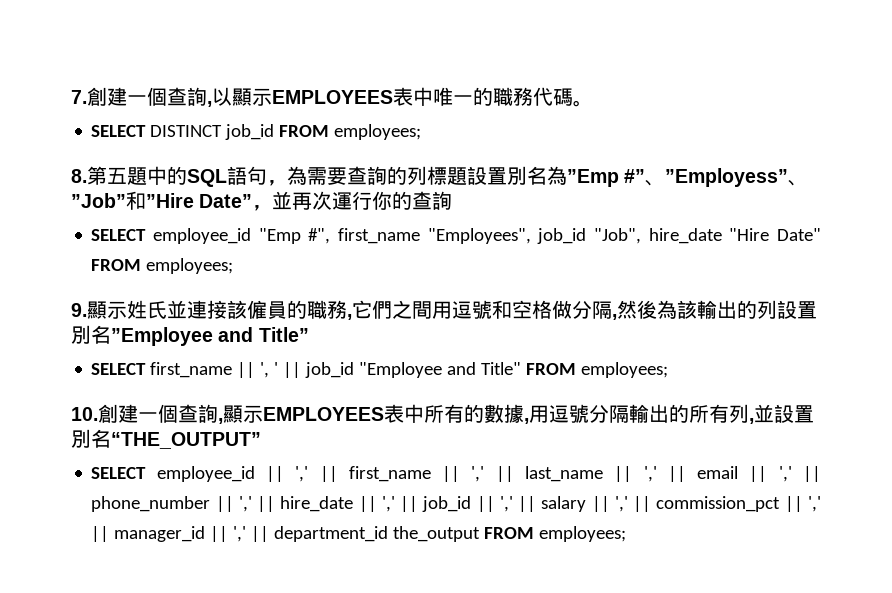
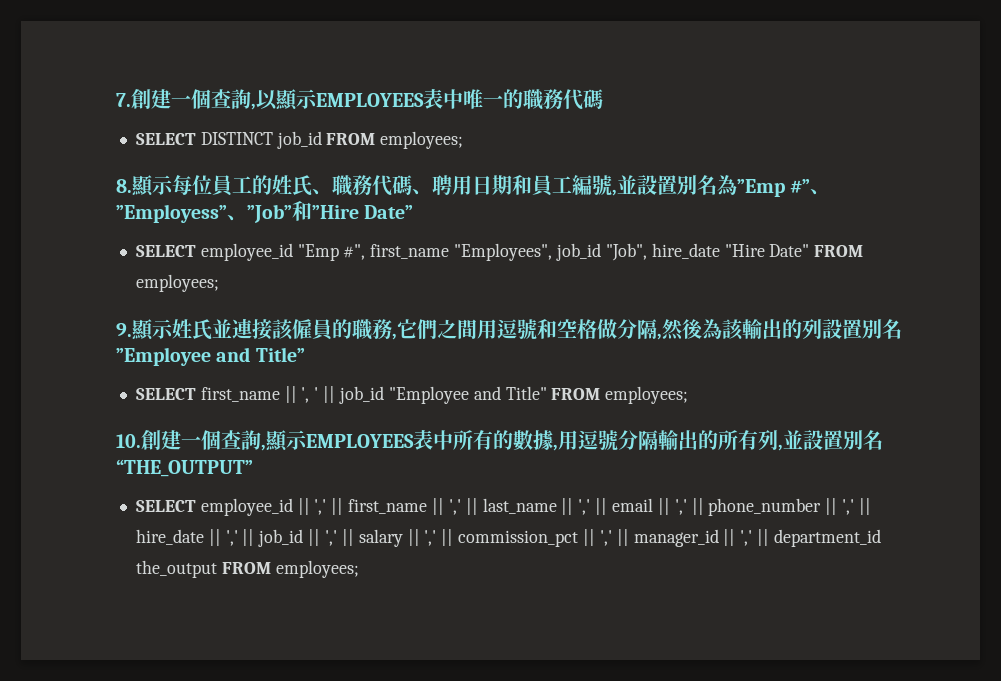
- 7.創建一個查詢,以顯示EMPLOYEES表中唯一的職務代碼。
+ 7.創建一個查詢,以顯示EMPLOYEES表中唯一的職務代碼
- 8.第五題中的SQL語句，為需要查詢的列標題設置別名為”Emp #”、”Employess”、”Job”和”Hire Date”，並再次運行你的查詢
+ 8.顯示每位員工的姓氏、職務代碼、聘用日期和員工編號,並設置別名為”Emp #”、”Employess”、”Job”和”Hire Date”

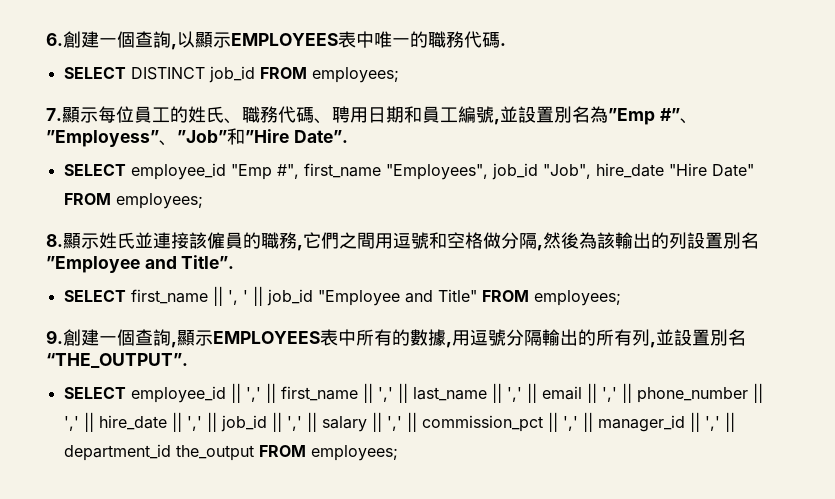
- 7.創建一個查詢,以顯示EMPLOYEES表中唯一的職務代碼
+ 6.創建一個查詢,以顯示EMPLOYEES表中唯一的職務代碼.
- 8.顯示每位員工的姓氏、職務代碼、聘用日期和員工編號,並設置別名為”Emp #”、”Employess”、”Job”和”Hire Date”
+ 7.顯示每位員工的姓氏、職務代碼、聘用日期和員工編號,並設置別名為”Emp #”、”Employess”、”Job”和”Hire Date”.
- 9.顯示姓氏並連接該僱員的職務,它們之間用逗號和空格做分隔,然後為該輸出的列設置別名”Employee and Title”
+ 8.顯示姓氏並連接該僱員的職務,它們之間用逗號和空格做分隔,然後為該輸出的列設置別名”Employee and Title”.
- 10.創建一個查詢,顯示EMPLOYEES表中所有的數據,用逗號分隔輸出的所有列,並設置別名“THE_OUTPUT”
+ 9.創建一個查詢,顯示EMPLOYEES表中所有的數據,用逗號分隔輸出的所有列,並設置別名“THE_OUTPUT”.

